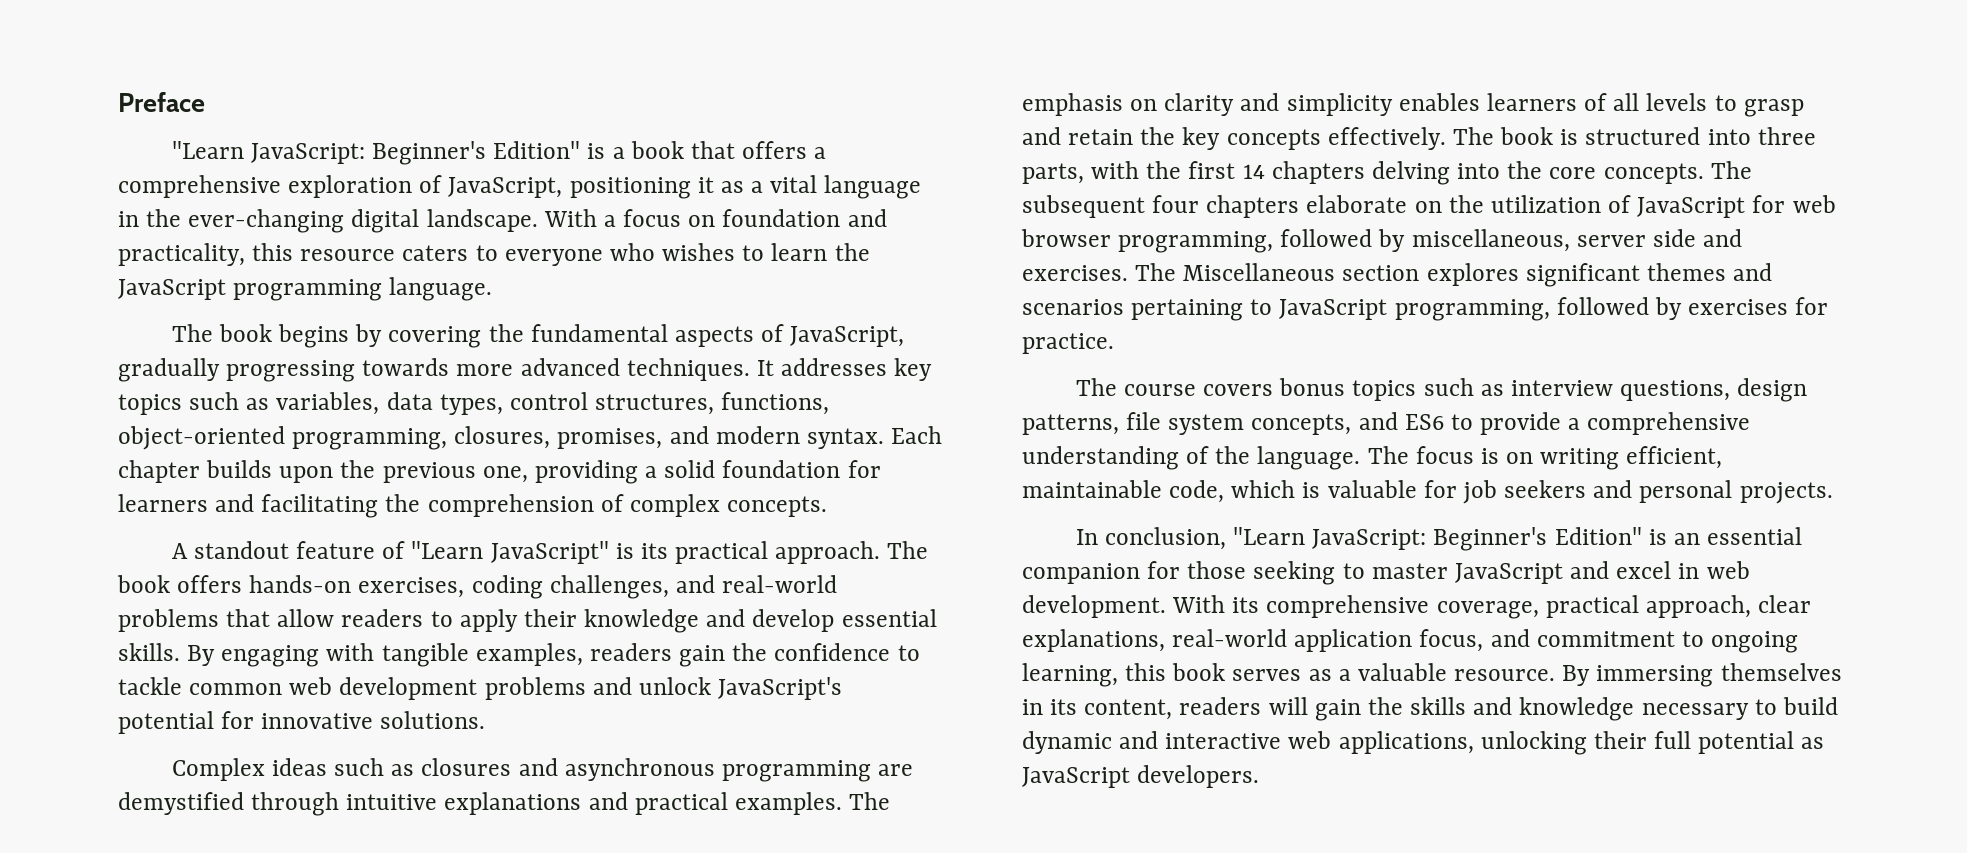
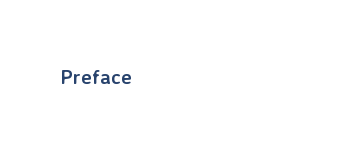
- "Learn JavaScript: Beginner's Edition" is a book that offers a comprehensive exploration of JavaScript, positioning it as a vital language in the ever-changing digital landscape. With a focus on foundation and practicality, this resource caters to everyone who wishes to learn the JavaScript programming language.
- The book begins by covering the fundamental aspects of JavaScript, gradually progressing towards more advanced techniques. It addresses key topics such as variables, data types, control structures, functions, object-oriented programming, closures, promises, and modern syntax. Each chapter builds upon the previous one, providing a solid foundation for learners and facilitating the comprehension of complex concepts.
- A standout feature of "Learn JavaScript" is its practical approach. The book offers hands-on exercises, coding challenges, and real-world problems that allow readers to apply their knowledge and develop essential skills. By engaging with tangible examples, readers gain the confidence to tackle common web development problems and unlock JavaScript's potential for innovative solutions.
- Complex ideas such as closures and asynchronous programming are demystified through intuitive explanations and practical examples. The emphasis on clarity and simplicity enables learners of all levels to grasp and retain the key concepts effectively. The book is structured into three parts, with the first 14 chapters delving into the core concepts. The subsequent four chapters elaborate on the utilization of JavaScript for web browser programming, followed by miscellaneous, server side and exercises. The Miscellaneous section explores significant themes and scenarios pertaining to JavaScript programming, followed by exercises for practice.
- The course covers bonus topics such as interview questions, design patterns, file system concepts, and ES6 to provide a comprehensive understanding of the language. The focus is on writing efficient, maintainable code, which is valuable for job seekers and personal projects.
- In conclusion, "Learn JavaScript: Beginner's Edition" is an essential companion for those seeking to master JavaScript and excel in web development. With its comprehensive coverage, practical approach, clear explanations, real-world application focus, and commitment to ongoing learning, this book serves as a valuable resource. By immersing themselves in its content, readers will gain the skills and knowledge necessary to build dynamic and interactive web applications, unlocking their full potential as JavaScript developers.

